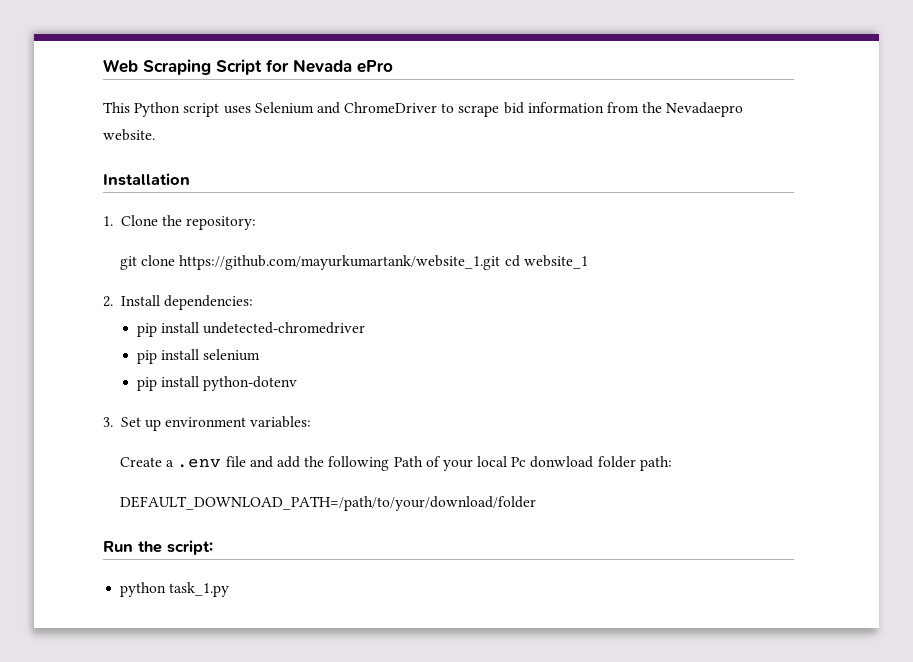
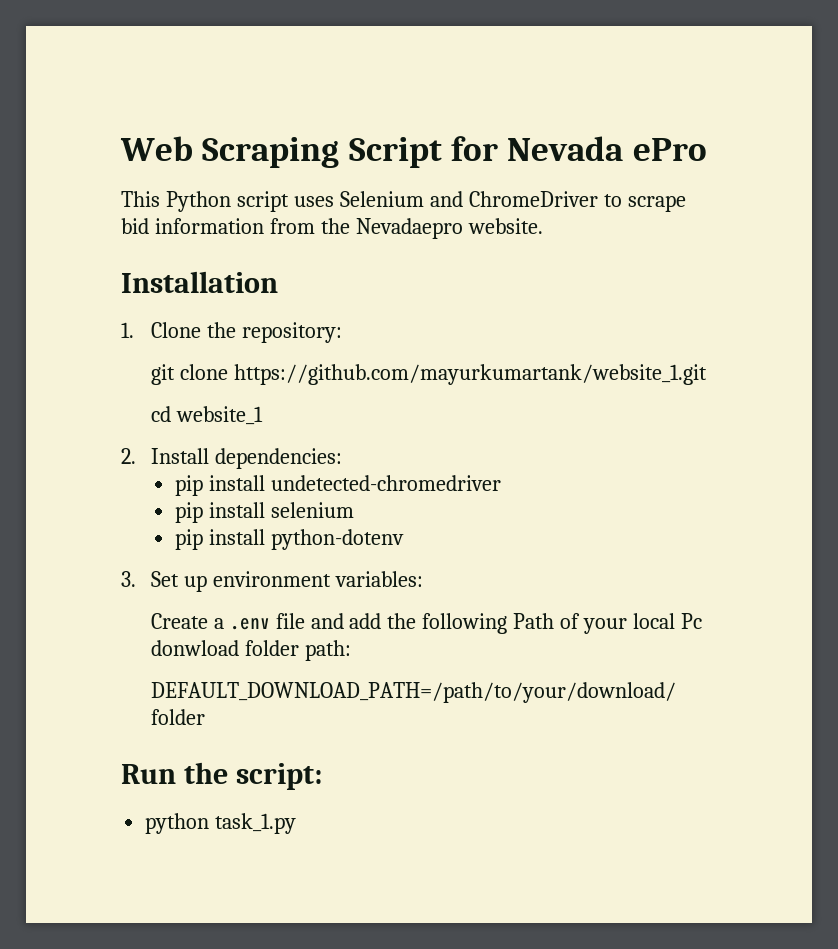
- git clone https://github.com/mayurkumartank/website_1.git cd website_1
+ git clone https://github.com/mayurkumartank/website_1.git
+ cd website_1

